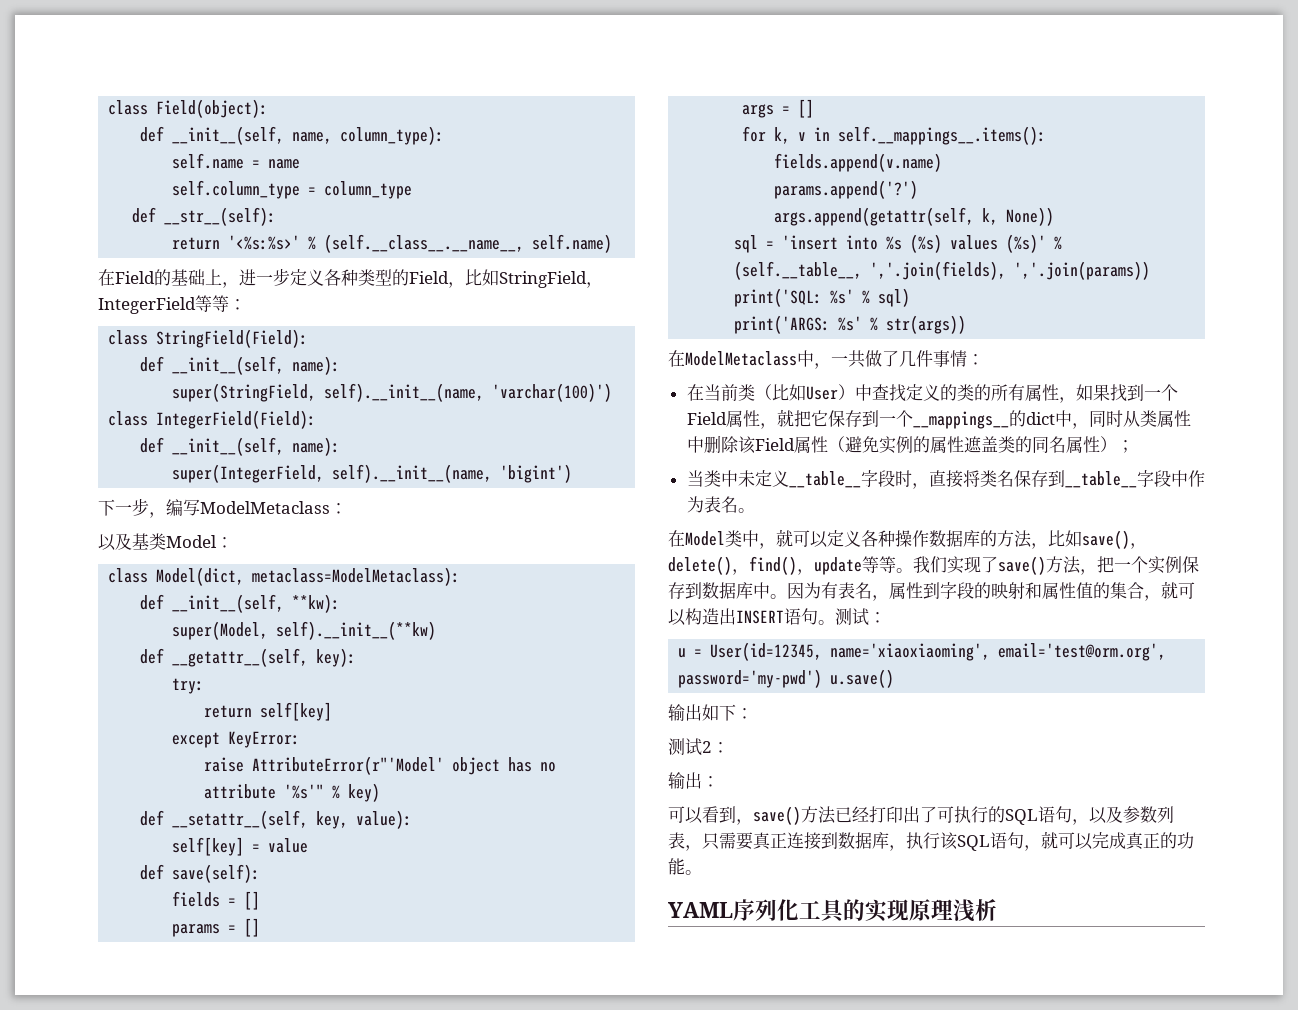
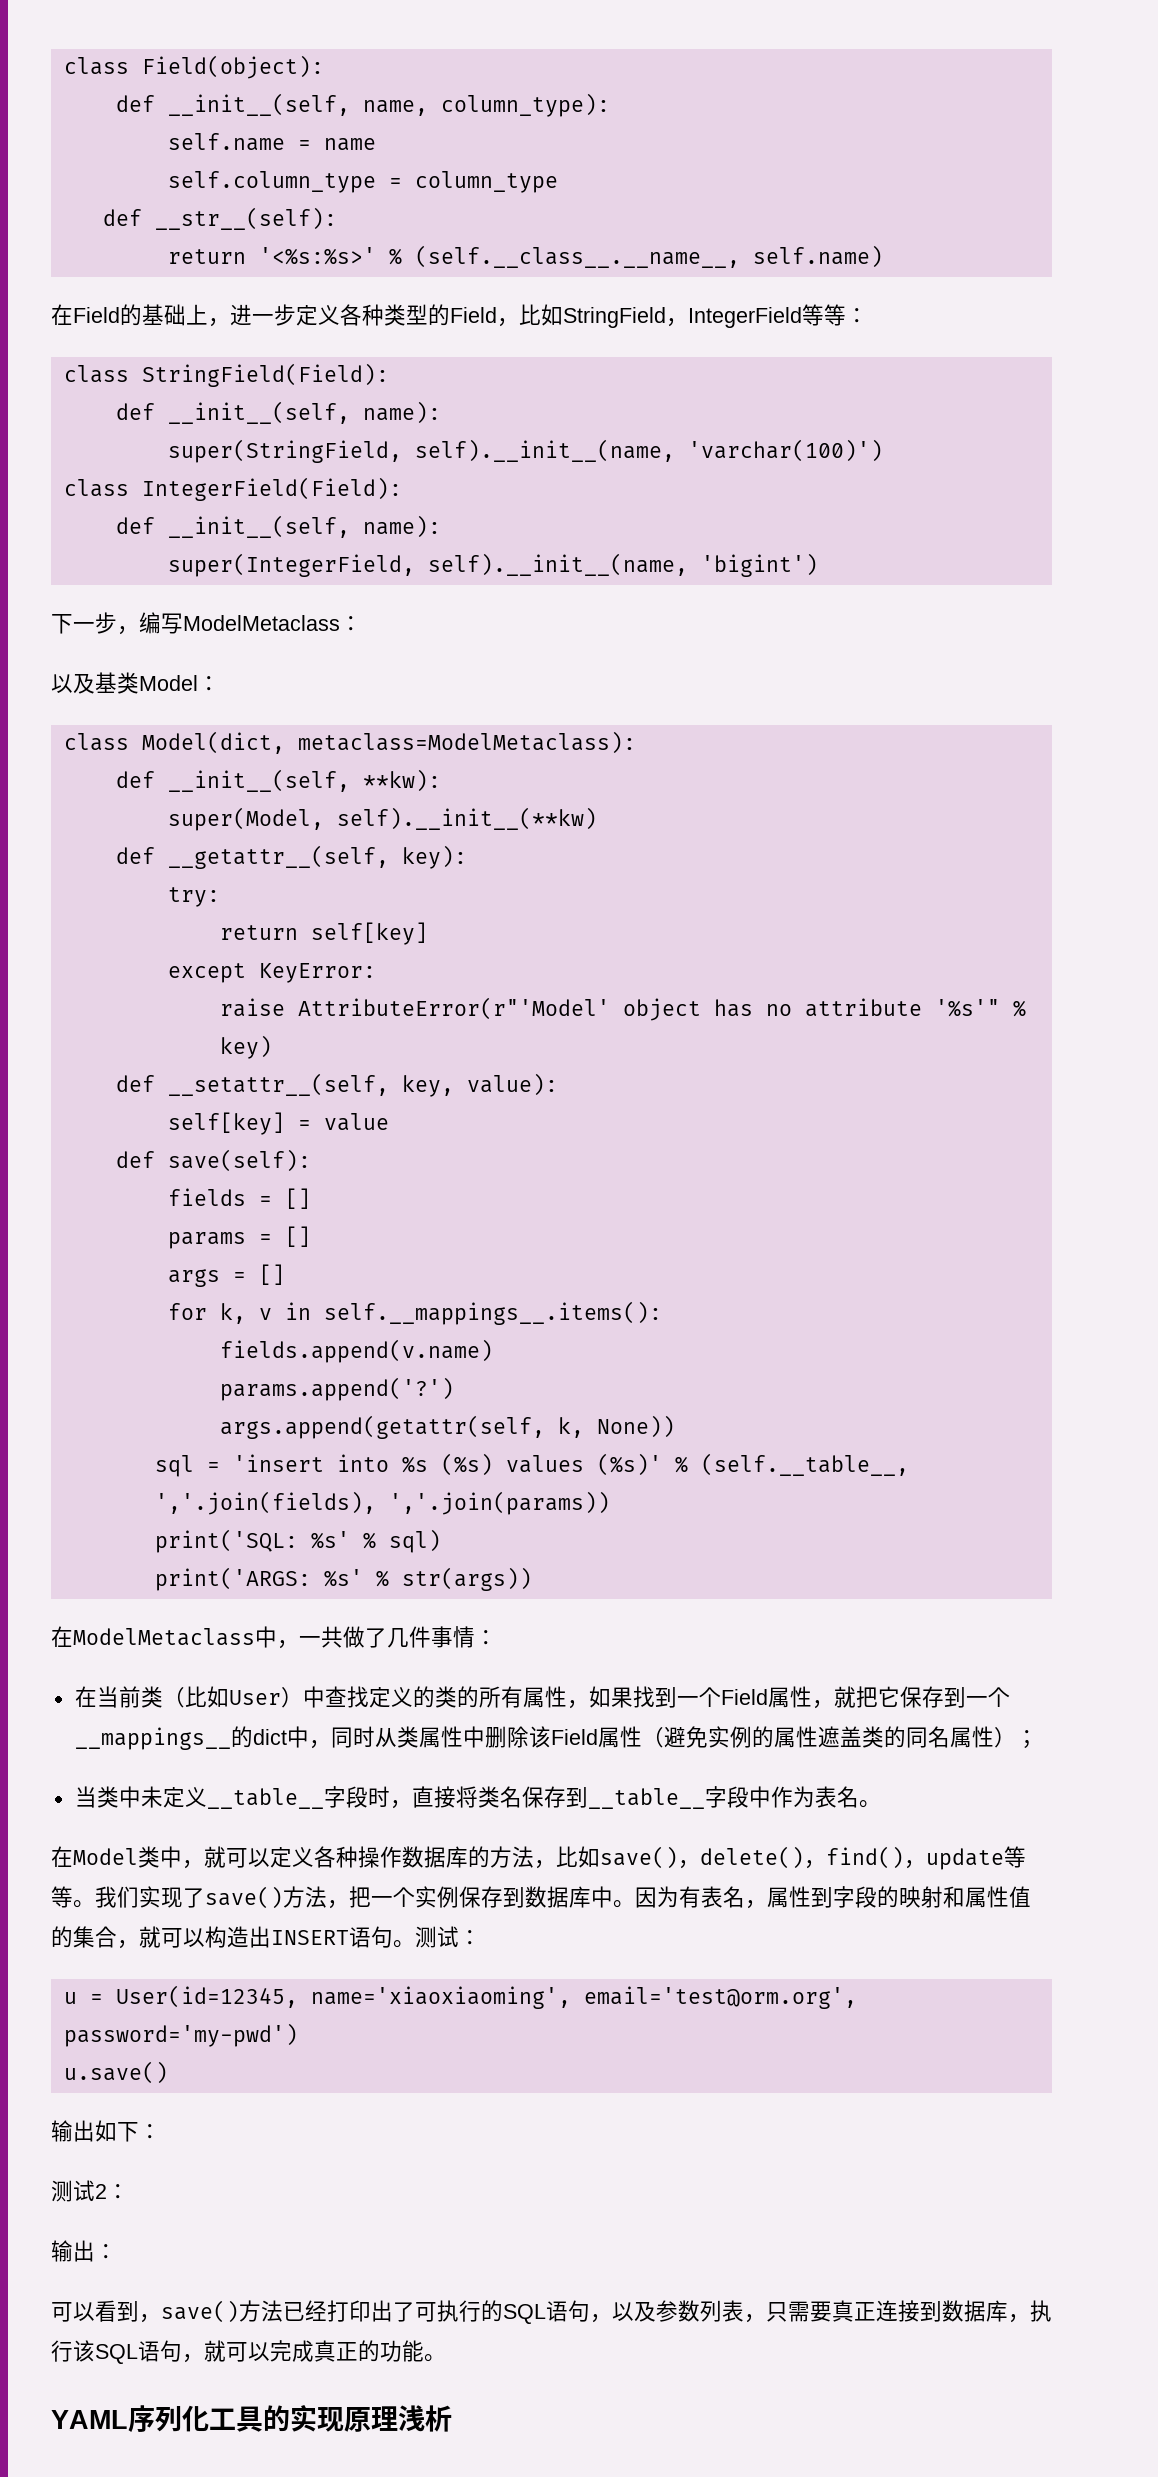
- u = User(id=12345, name='xiaoxiaoming', email='test@orm.org', password='my-pwd') u.save()
+ u = User(id=12345, name='xiaoxiaoming', email='test@orm.org', password='my-pwd')
+ u.save()

